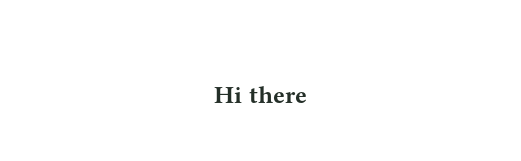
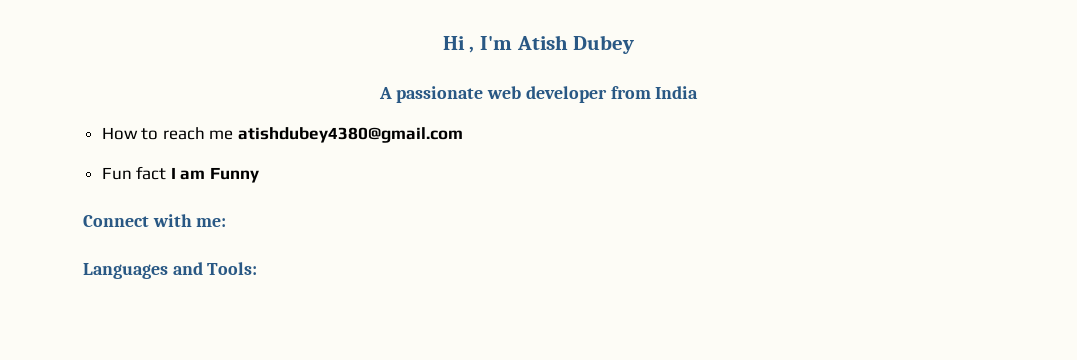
- Hi there
+ Hi , I'm Atish Dubey
+ A passionate web developer from India
+ How to reach me atishdubey4380@gmail.com
+ Fun fact I am Funny
+ Connect with me:
+ Languages and Tools:

